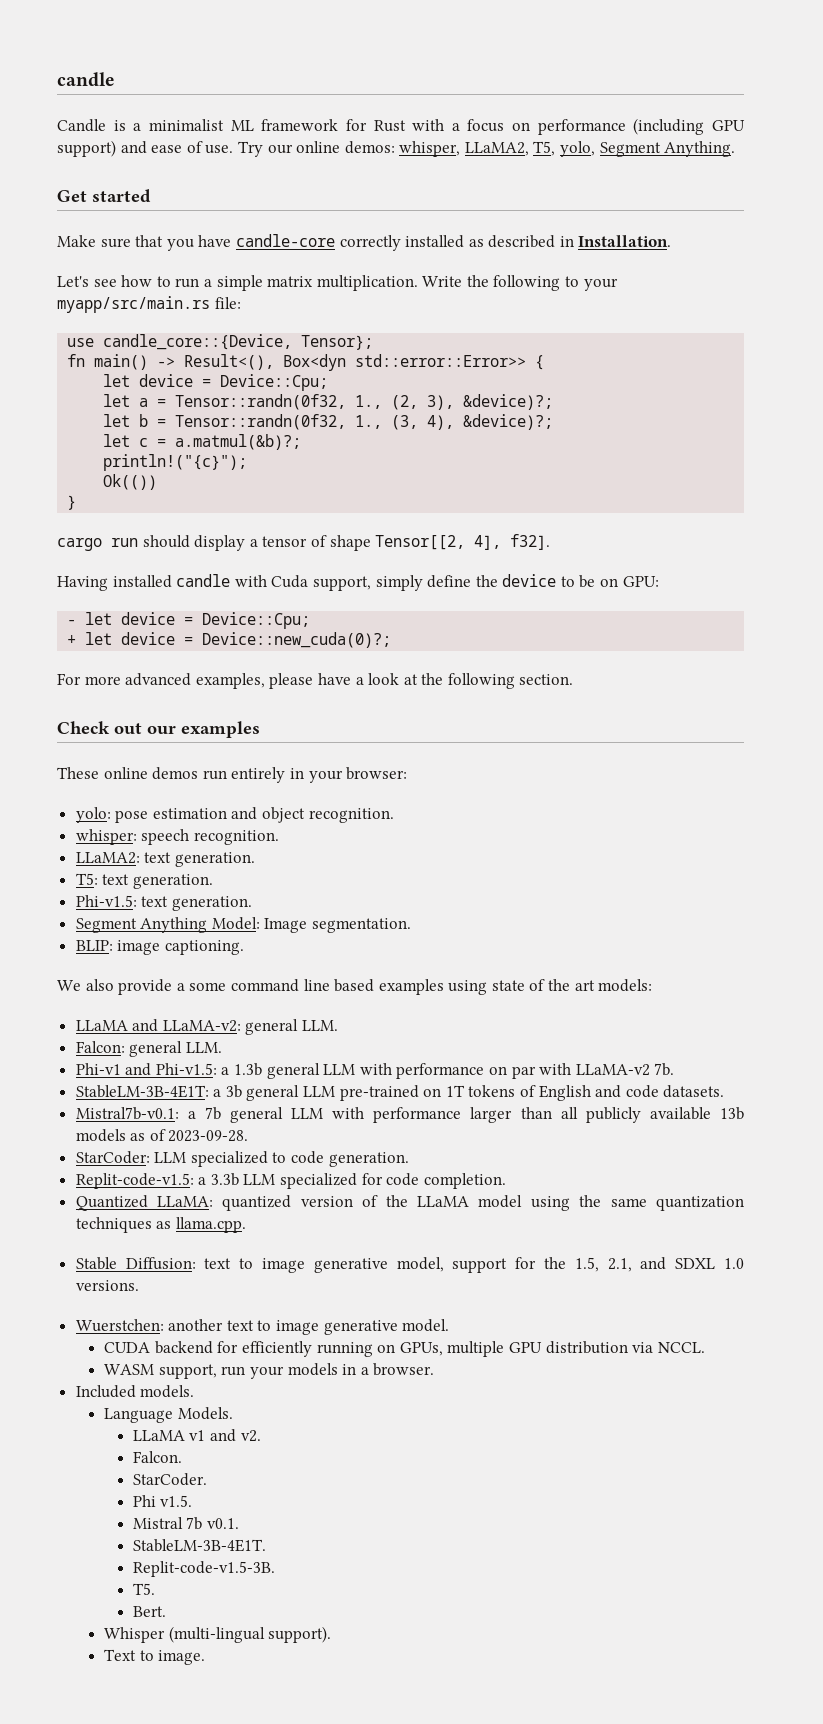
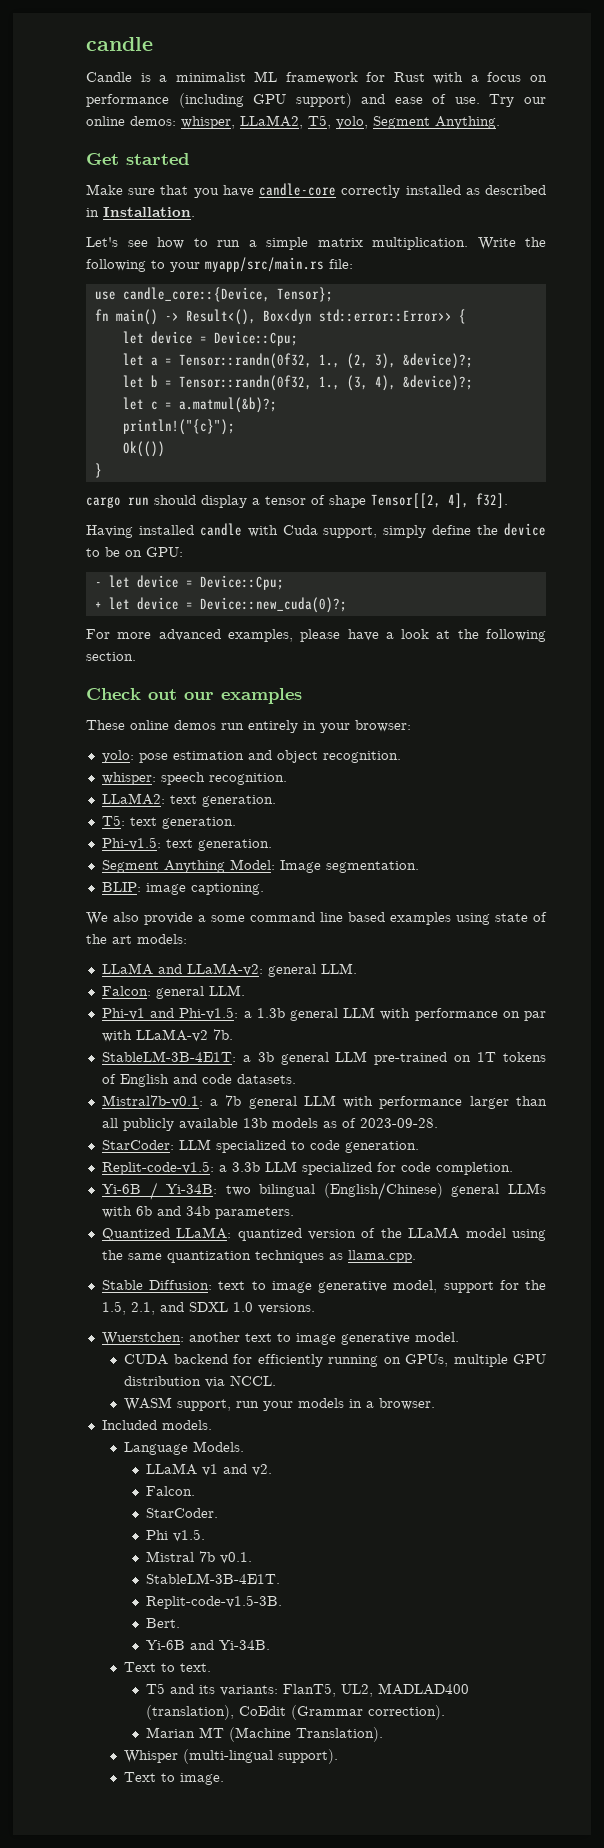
+ Yi-6B / Yi-34B: two bilingual (English/Chinese) general LLMs with 6b and 34b parameters.
- T5.
  Bert.
+ Yi-6B and Yi-34B.
+ Text to text.
+ T5 and its variants: FlanT5, UL2, MADLAD400 (translation), CoEdit (Grammar correction).
+ Marian MT (Machine Translation).

